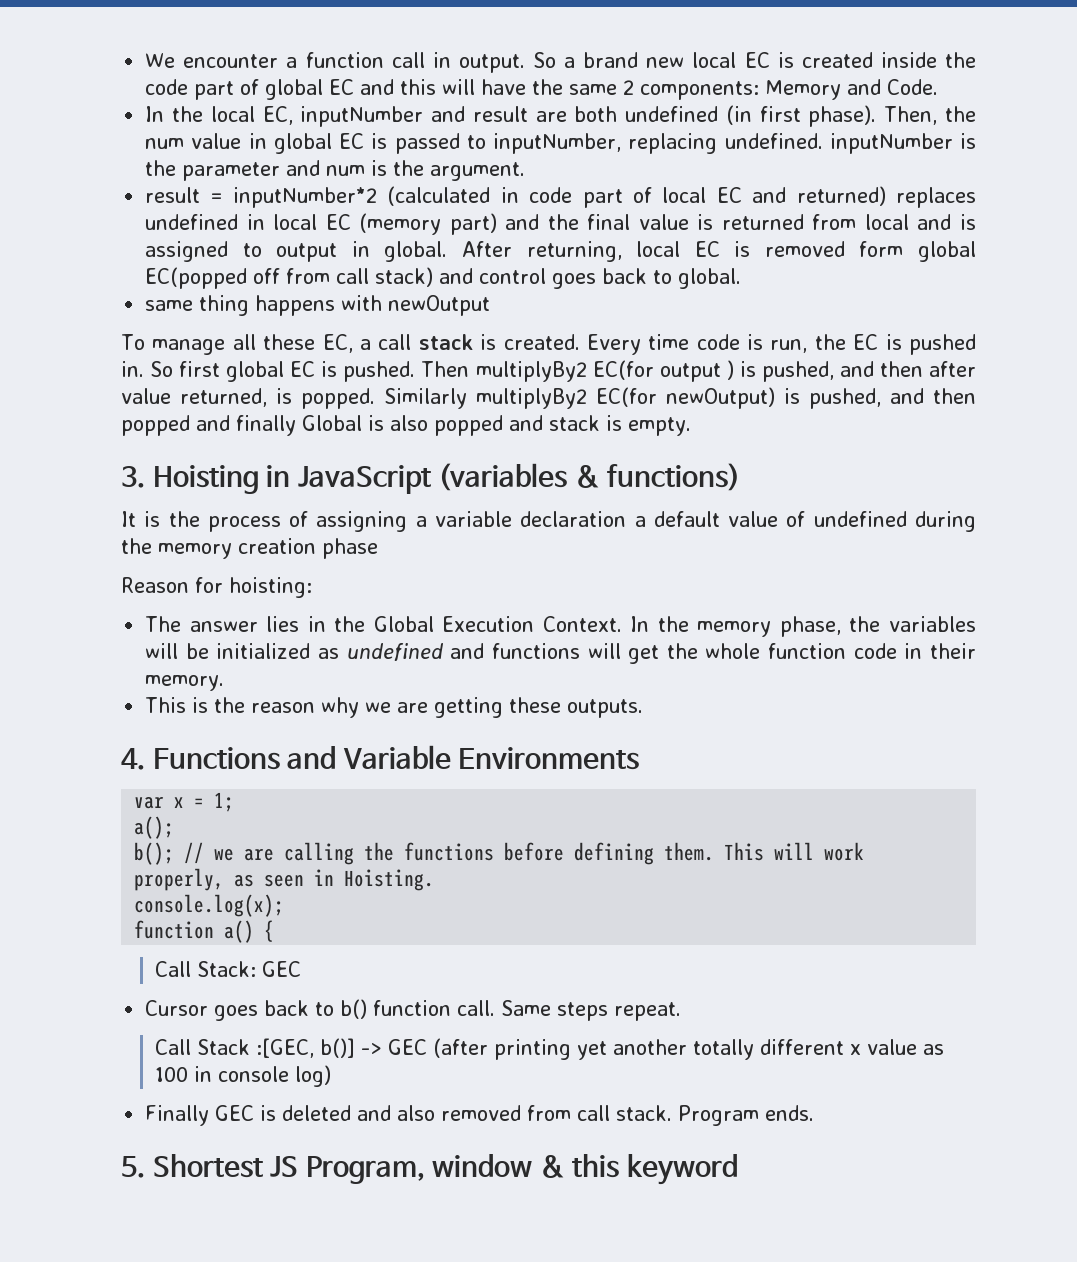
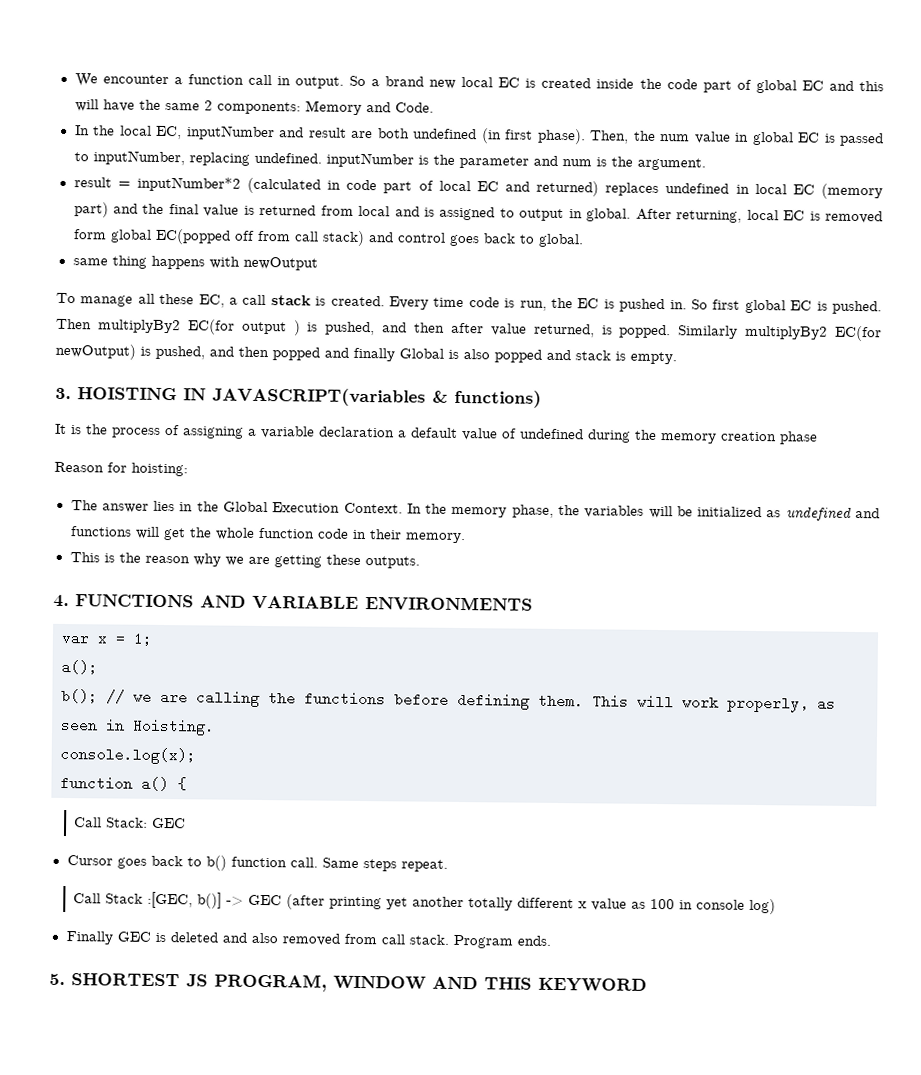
- 3. Hoisting in JavaScript (variables & functions)
+ 3. HOISTING IN JAVASCRIPT(variables & functions)
- 4. Functions and Variable Environments
+ 4. FUNCTIONS AND VARIABLE ENVIRONMENTS
- 5. Shortest JS Program, window & this keyword
+ 5. SHORTEST JS PROGRAM, WINDOW AND THIS KEYWORD

